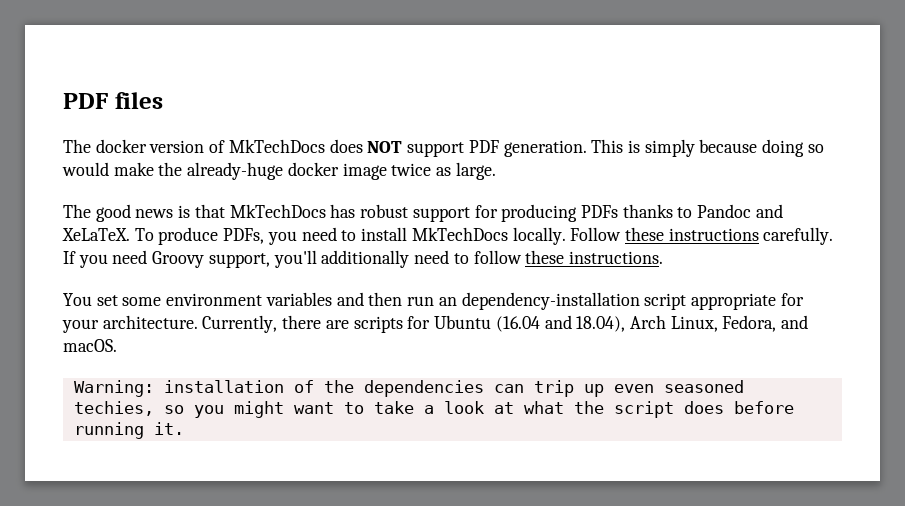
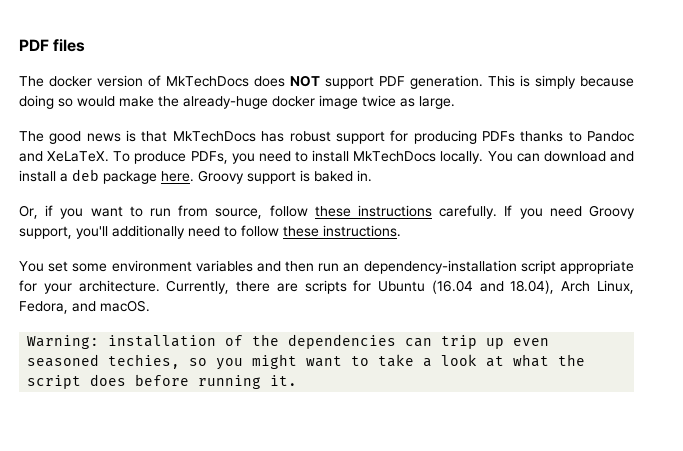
- Follow these instructions carefully.
+ You can download and install a deb package here. Groovy support is baked in.
+ Or, if you want to run from source, follow these instructions carefully.

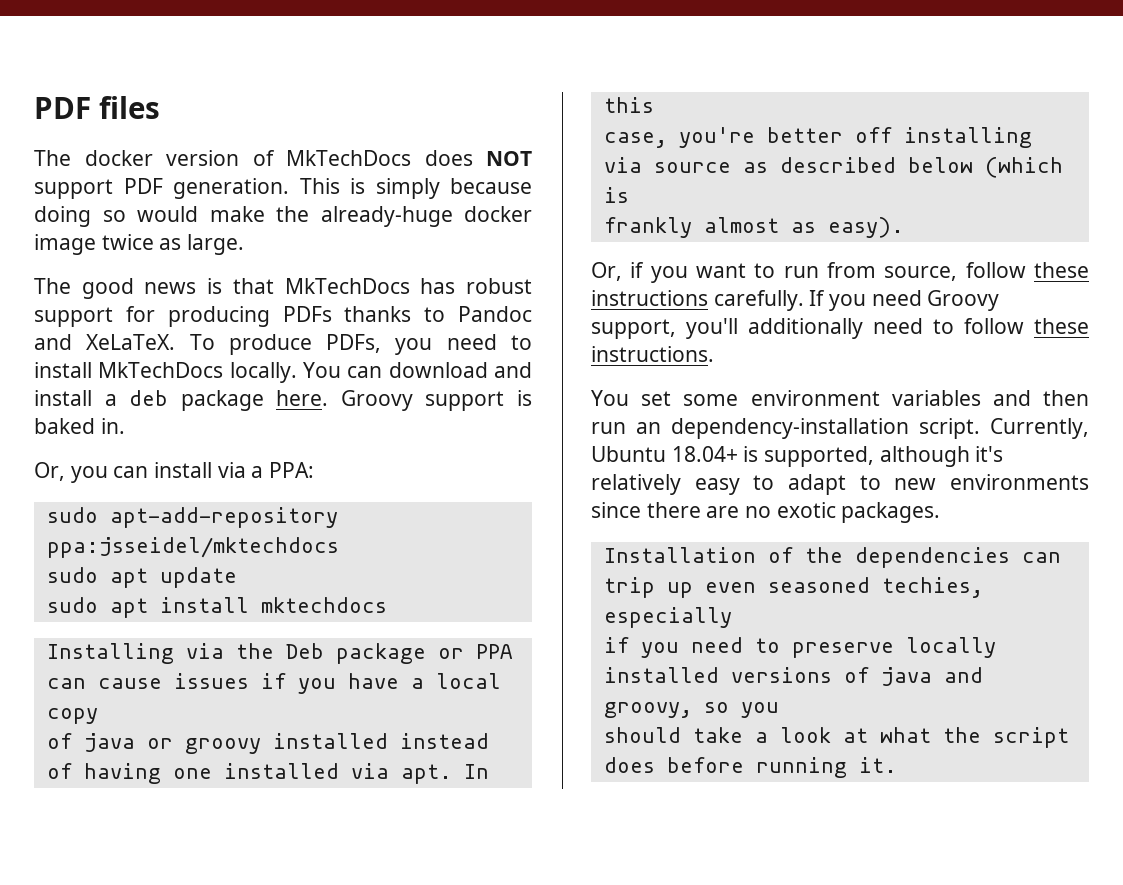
+ Or, you can install via a PPA:
+ sudo apt-add-repository ppa:jsseidel/mktechdocs
+ sudo apt update
+ sudo apt install mktechdocs
+ Installing via the Deb package or PPA can cause issues if you have a local copy
+ of java or groovy installed instead of having one installed via apt. In this
+ case, you're better off installing via source as described below (which is
+ frankly almost as easy).
- You set some environment variables and then run an dependency-installation script appropriate for your architecture. Currently, there are scripts for Ubuntu (16.04 and 18.04), Arch Linux, Fedora, and macOS.
- Warning: installation of the dependencies can trip up even seasoned techies, so you might want to take a look at what the script does before running it.
+ You set some environment variables and then run an dependency-installation script. Currently, Ubuntu 18.04+ is supported, although it's relatively easy to adapt to new environments since there are no exotic packages.
+ Installation of the dependencies can trip up even seasoned techies, especially
+ if you need to preserve locally installed versions of java and groovy, so you
+ should take a look at what the script does before running it.

